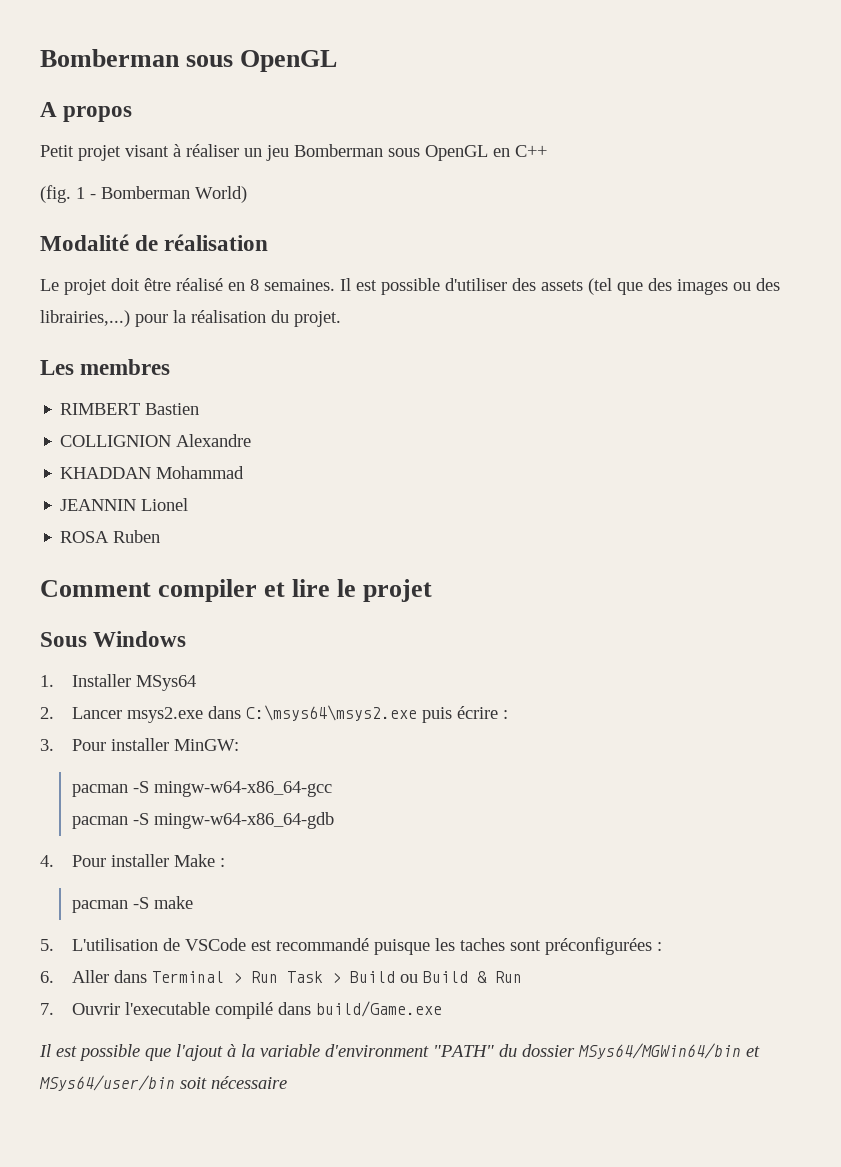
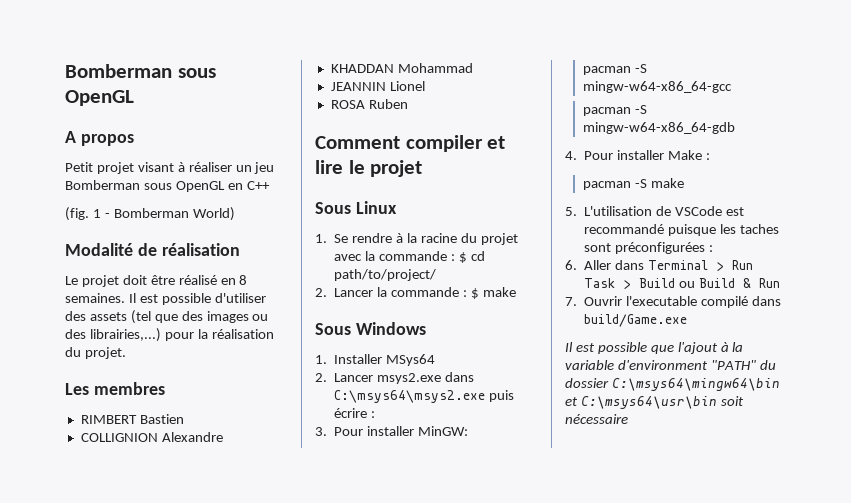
+ Sous Linux
+ 1. Se rendre à la racine du projet avec la commande : $ cd path/to/project/
+ 2. Lancer la commande : $ make
- Il est possible que l'ajout à la variable d'environment "PATH" du dossier MSys64/MGWin64/bin et MSys64/user/bin soit nécessaire
+ Il est possible que l'ajout à la variable d'environment "PATH" du dossier C:\msys64\mingw64\bin et C:\msys64\usr\bin soit nécessaire

